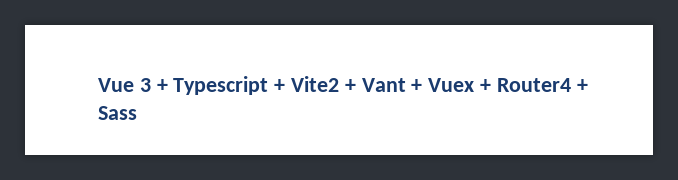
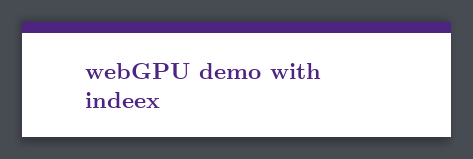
- Vue 3 + Typescript + Vite2 + Vant + Vuex + Router4 + Sass
+ webGPU demo with indeex

